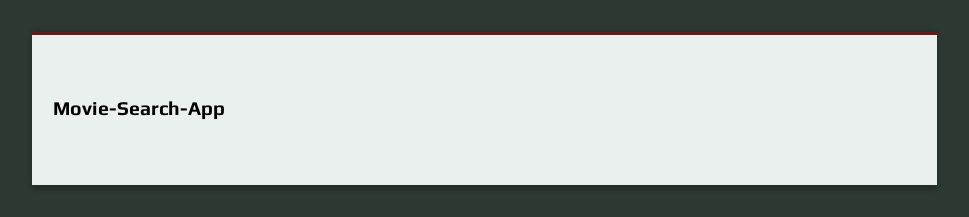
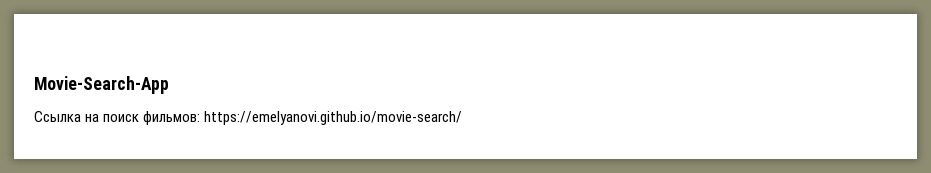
+ Ссылка на поиск фильмов: https://emelyanovi.github.io/movie-search/

